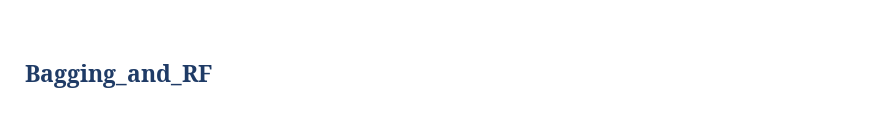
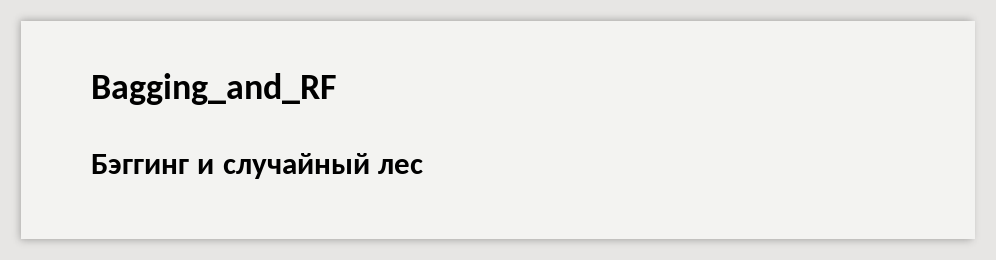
+ Бэггинг и случайный лес

